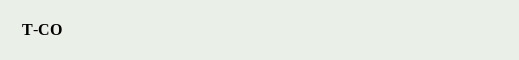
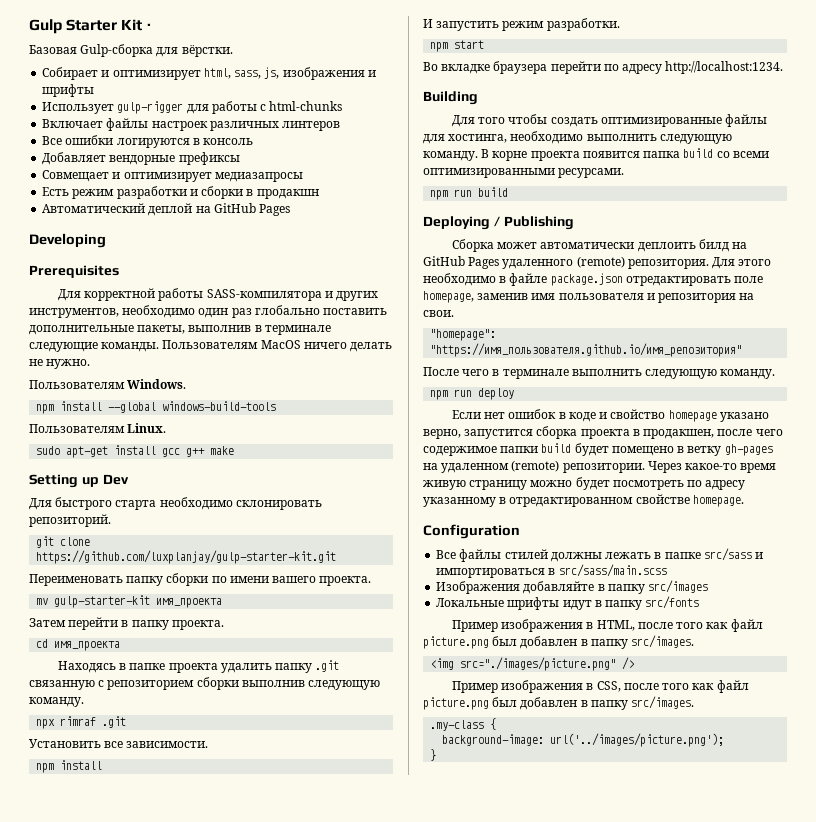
- T-CO
+ Gulp Starter Kit ·
+ Базовая Gulp-сборка для вёрстки.
+ Собирает и оптимизирует html, sass, js, изображения и шрифты
+ Использует gulp-rigger для работы с html-chunks
+ Включает файлы настроек различных линтеров
+ Все ошибки логируются в консоль
+ Добавляет вендорные префиксы
+ Совмещает и оптимизирует медиазапросы
+ Есть режим разработки и сборки в продакшн
+ Автоматический деплой на GitHub Pages
+ Developing
+ Prerequisites
+ Для корректной работы SASS-компилятора и других инструментов, необходимо один раз глобально поставить дополнительные пакеты, выполнив в терминале следующие команды. Пользователям MacOS ничего делать не нужно.
+ Пользователям Windows.
+ npm install --global windows-build-tools
+ Пользователям Linux.
+ sudo apt-get install gcc g++ make
+ Setting up Dev
+ Для быстрого старта необходимо склонировать репозиторий.
+ git clone https://github.com/luxplanjay/gulp-starter-kit.git
+ Переименовать папку сборки по имени вашего проекта.
+ mv gulp-starter-kit имя_проекта
+ Затем перейти в папку проекта.
+ cd имя_проекта
+ Находясь в папке проекта удалить папку .git связанную с репозиторием сборки выполнив следующую команду.
+ npx rimraf .git
+ Установить все зависимости.
+ npm install
+ И запустить режим разработки.
+ npm start
+ Во вкладке браузера перейти по адресу http://localhost:1234.
+ Building
+ Для того чтобы создать оптимизированные файлы для хостинга, необходимо выполнить следующую команду. В корне проекта появится папка build со всеми оптимизированными ресурсами.
+ npm run build
+ Deploying / Publishing
+ Сборка может автоматически деплоить билд на GitHub Pages удаленного (remote) репозитория. Для этого необходимо в файле package.json отредактировать поле homepage, заменив имя пользователя и репозитория на свои.
+ "homepage": "https://имя_пользователя.github.io/имя_репозитория"
+ После чего в терминале выполнить следующую команду.
+ npm run deploy
+ Если нет ошибок в коде и свойство homepage указано верно, запустится сборка проекта в продакшен, после чего содержимое папки build будет помещено в ветку gh-pages на удаленном (remote) репозитории. Через какое-то время живую страницу можно будет посмотреть по адресу указанному в отредактированном свойстве homepage.
+ Configuration
+ Все файлы стилей должны лежать в папке src/sass и импортироваться в src/sass/main.scss
+ Изображения добавляйте в папку src/images
+ Локальные шрифты идут в папку src/fonts
+ Пример изображения в HTML, после того как файл picture.png был добавлен в папку src/images.
+ <img src="./images/picture.png" />
+ Пример изображения в CSS, после того как файл picture.png был добавлен в папку src/images.
+ .my-class {
+ background-image: url('../images/picture.png');
+ }

